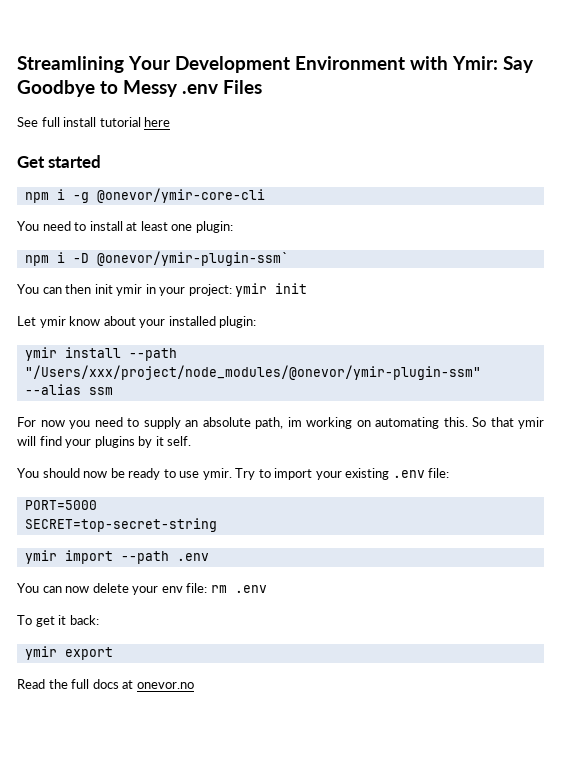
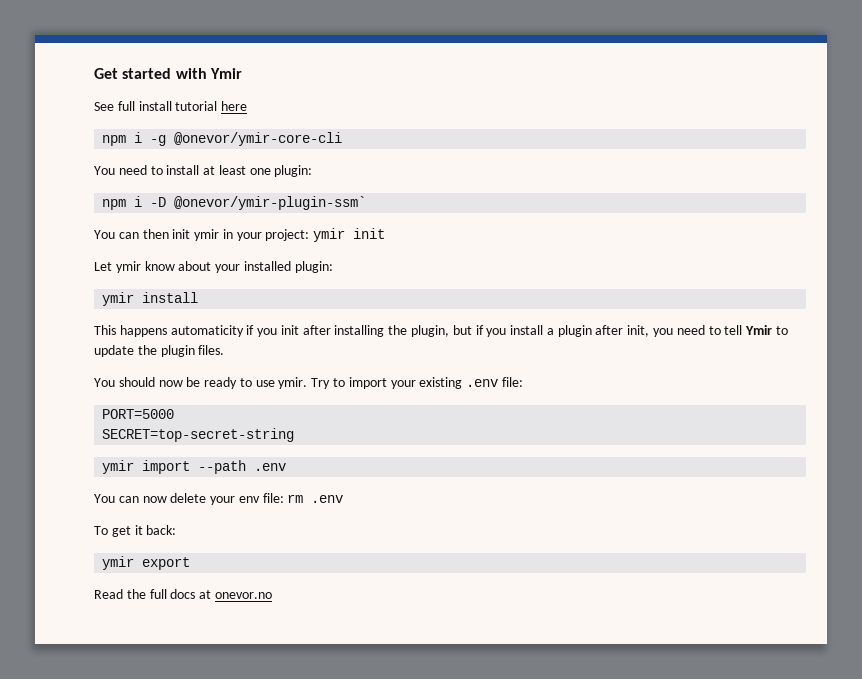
- Streamlining Your Development Environment with Ymir: Say Goodbye to Messy .env Files
+ Get started with Ymir
- Get started
- ymir install --path "/Users/xxx/project/node_modules/@onevor/ymir-plugin-ssm" --alias ssm
- For now you need to supply an absolute path, im working on automating this. So that ymir will find your plugins by it self.
+ ymir install
+ This happens automaticity if you init after installing the plugin, but if you install a plugin after init, you need to tell Ymir to update the plugin files.

